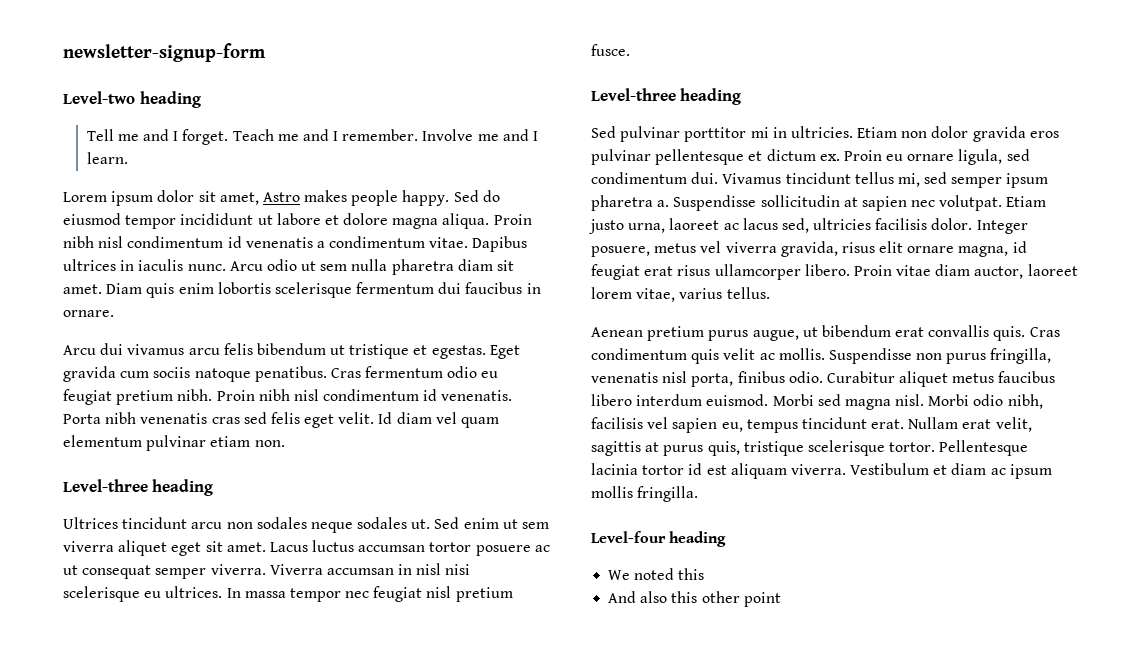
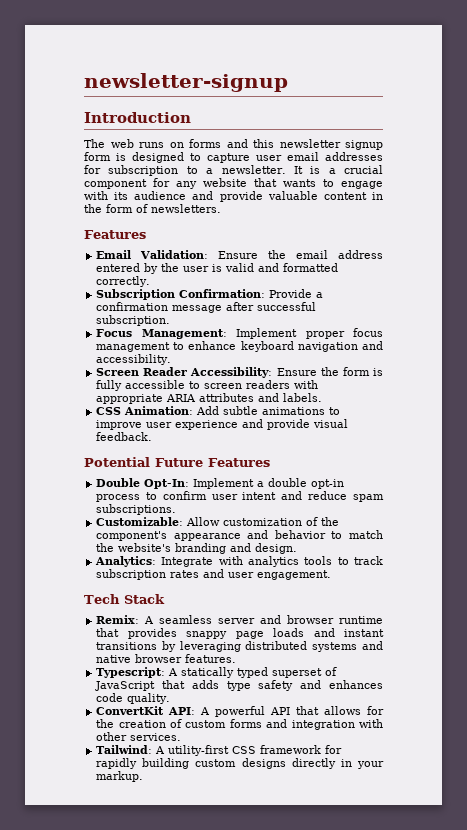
- newsletter-signup-form
- Level-two heading
- Tell me and I forget. Teach me and I remember. Involve me and I learn.
- Lorem ipsum dolor sit amet, Astro makes people happy. Sed do eiusmod tempor incididunt ut labore et dolore magna aliqua. Proin nibh nisl condimentum id venenatis a condimentum vitae. Dapibus ultrices in iaculis nunc. Arcu odio ut sem nulla pharetra diam sit amet. Diam quis enim lobortis scelerisque fermentum dui faucibus in ornare.
- Arcu dui vivamus arcu felis bibendum ut tristique et egestas. Eget gravida cum sociis natoque penatibus. Cras fermentum odio eu feugiat pretium nibh. Proin nibh nisl condimentum id venenatis. Porta nibh venenatis cras sed felis eget velit. Id diam vel quam elementum pulvinar etiam non.
- Level-three heading
- Ultrices tincidunt arcu non sodales neque sodales ut. Sed enim ut sem viverra aliquet eget sit amet. Lacus luctus accumsan tortor posuere ac ut consequat semper viverra. Viverra accumsan in nisl nisi scelerisque eu ultrices. In massa tempor nec feugiat nisl pretium fusce.
- Level-three heading
- Sed pulvinar porttitor mi in ultricies. Etiam non dolor gravida eros pulvinar pellentesque et dictum ex. Proin eu ornare ligula, sed condimentum dui. Vivamus tincidunt tellus mi, sed semper ipsum pharetra a. Suspendisse sollicitudin at sapien nec volutpat. Etiam justo urna, laoreet ac lacus sed, ultricies facilisis dolor. Integer posuere, metus vel viverra gravida, risus elit ornare magna, id feugiat erat risus ullamcorper libero. Proin vitae diam auctor, laoreet lorem vitae, varius tellus.
- Aenean pretium purus augue, ut bibendum erat convallis quis. Cras condimentum quis velit ac mollis. Suspendisse non purus fringilla, venenatis nisl porta, finibus odio. Curabitur aliquet metus faucibus libero interdum euismod. Morbi sed magna nisl. Morbi odio nibh, facilisis vel sapien eu, tempus tincidunt erat. Nullam erat velit, sagittis at purus quis, tristique scelerisque tortor. Pellentesque lacinia tortor id est aliquam viverra. Vestibulum et diam ac ipsum mollis fringilla.
- Level-four heading
- We noted this
- And also this other point
+ newsletter-signup
+ Introduction
+ The web runs on forms and this newsletter signup form is designed to capture user email addresses for subscription to a newsletter. It is a crucial component for any website that wants to engage with its audience and provide valuable content in the form of newsletters.
+ Features
+ Email Validation: Ensure the email address entered by the user is valid and formatted correctly.
+ Subscription Confirmation: Provide a confirmation message after successful subscription.
+ Focus Management: Implement proper focus management to enhance keyboard navigation and accessibility.
+ Screen Reader Accessibility: Ensure the form is fully accessible to screen readers with appropriate ARIA attributes and labels.
+ CSS Animation: Add subtle animations to improve user experience and provide visual feedback.
+ Potential Future Features
+ Double Opt-In: Implement a double opt-in process to confirm user intent and reduce spam subscriptions.
+ Customizable: Allow customization of the component's appearance and behavior to match the website's branding and design.
+ Analytics: Integrate with analytics tools to track subscription rates and user engagement.
+ Tech Stack
+ Remix: A seamless server and browser runtime that provides snappy page loads and instant transitions by leveraging distributed systems and native browser features.
+ Typescript: A statically typed superset of JavaScript that adds type safety and enhances code quality.
+ ConvertKit API: A powerful API that allows for the creation of custom forms and integration with other services.
+ Tailwind: A utility-first CSS framework for rapidly building custom designs directly in your markup.

